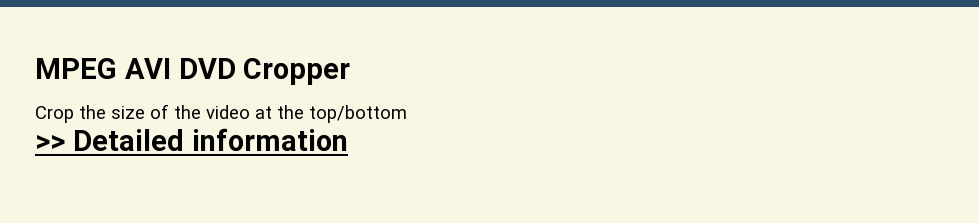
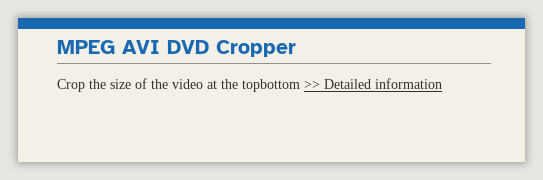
- Crop the size of the video at the top/bottom
- >> Detailed information
+ Crop the size of the video at the topbottom >> Detailed information

